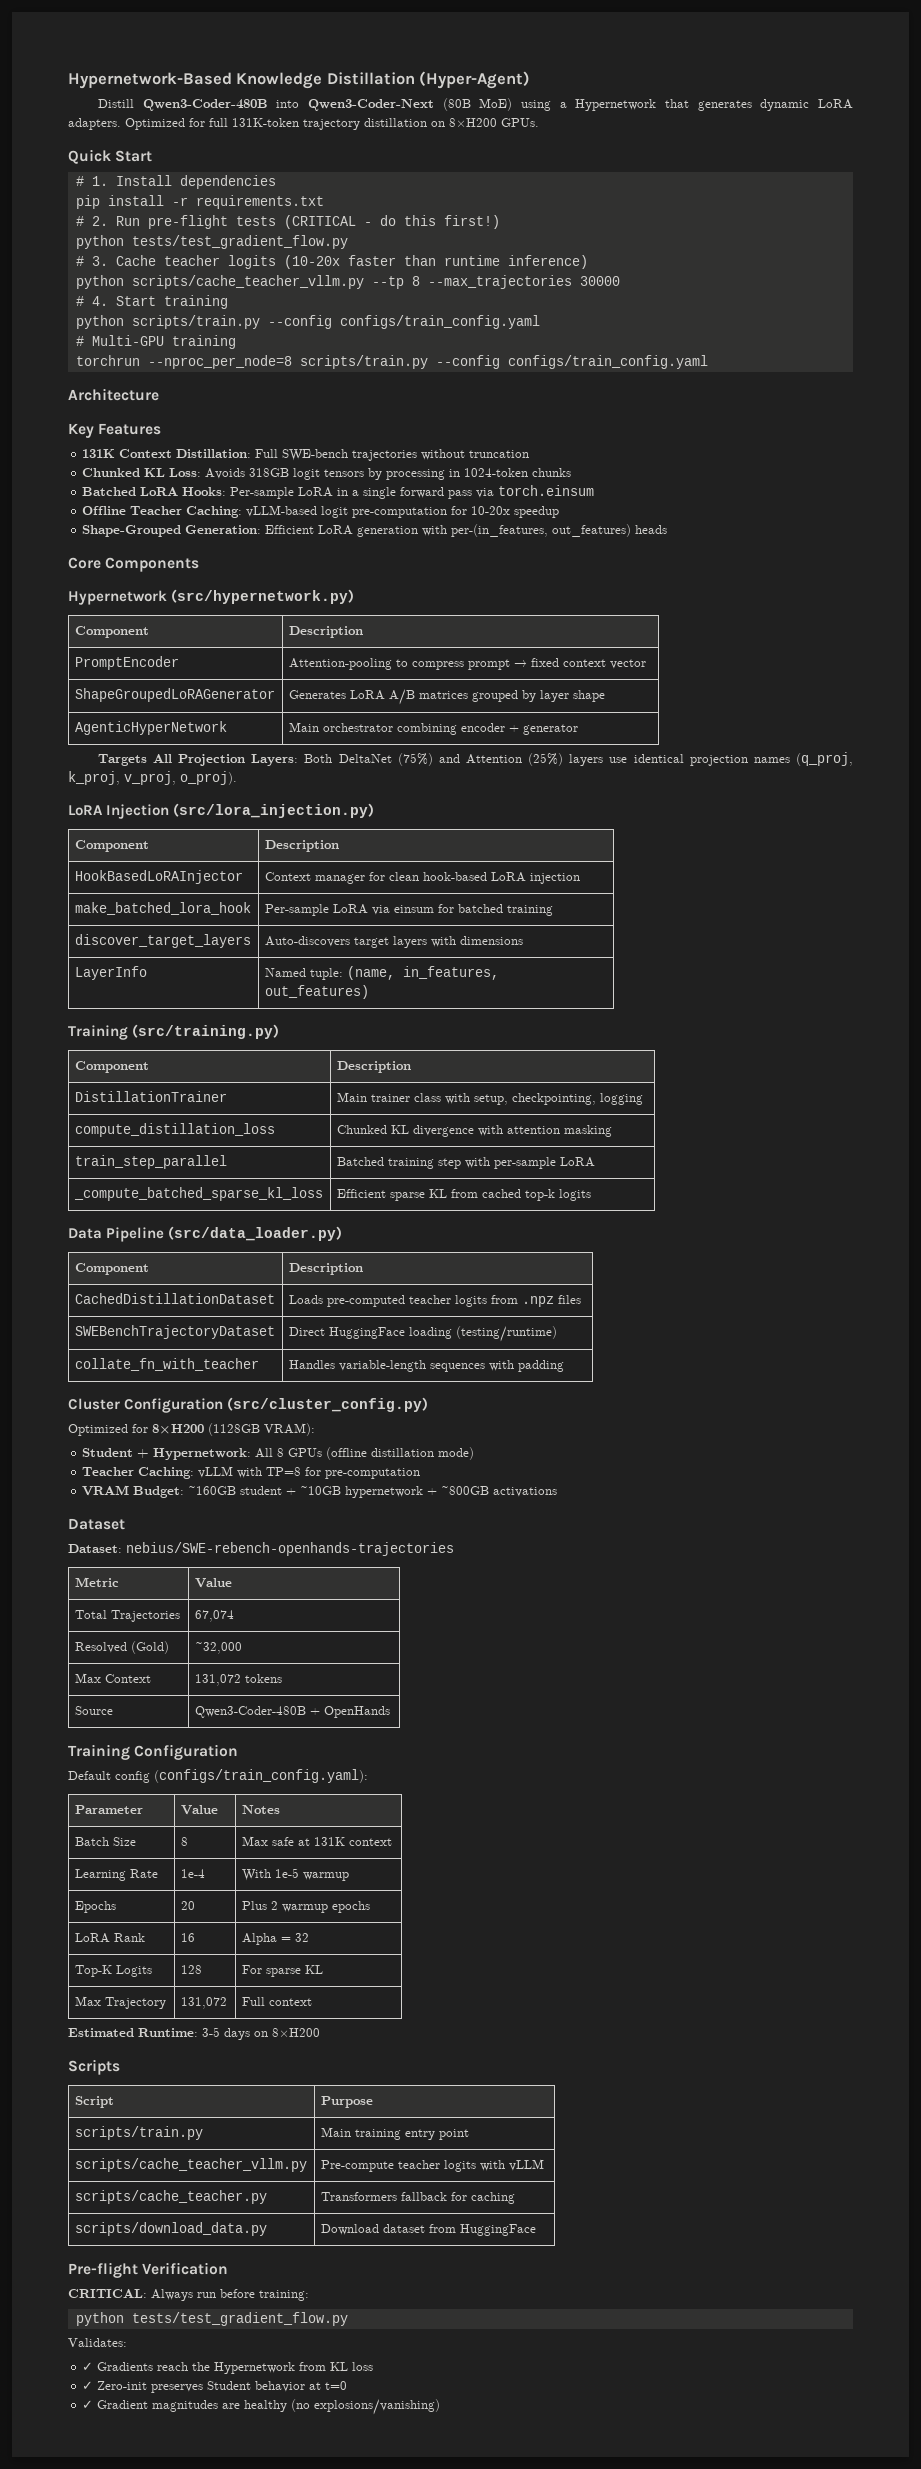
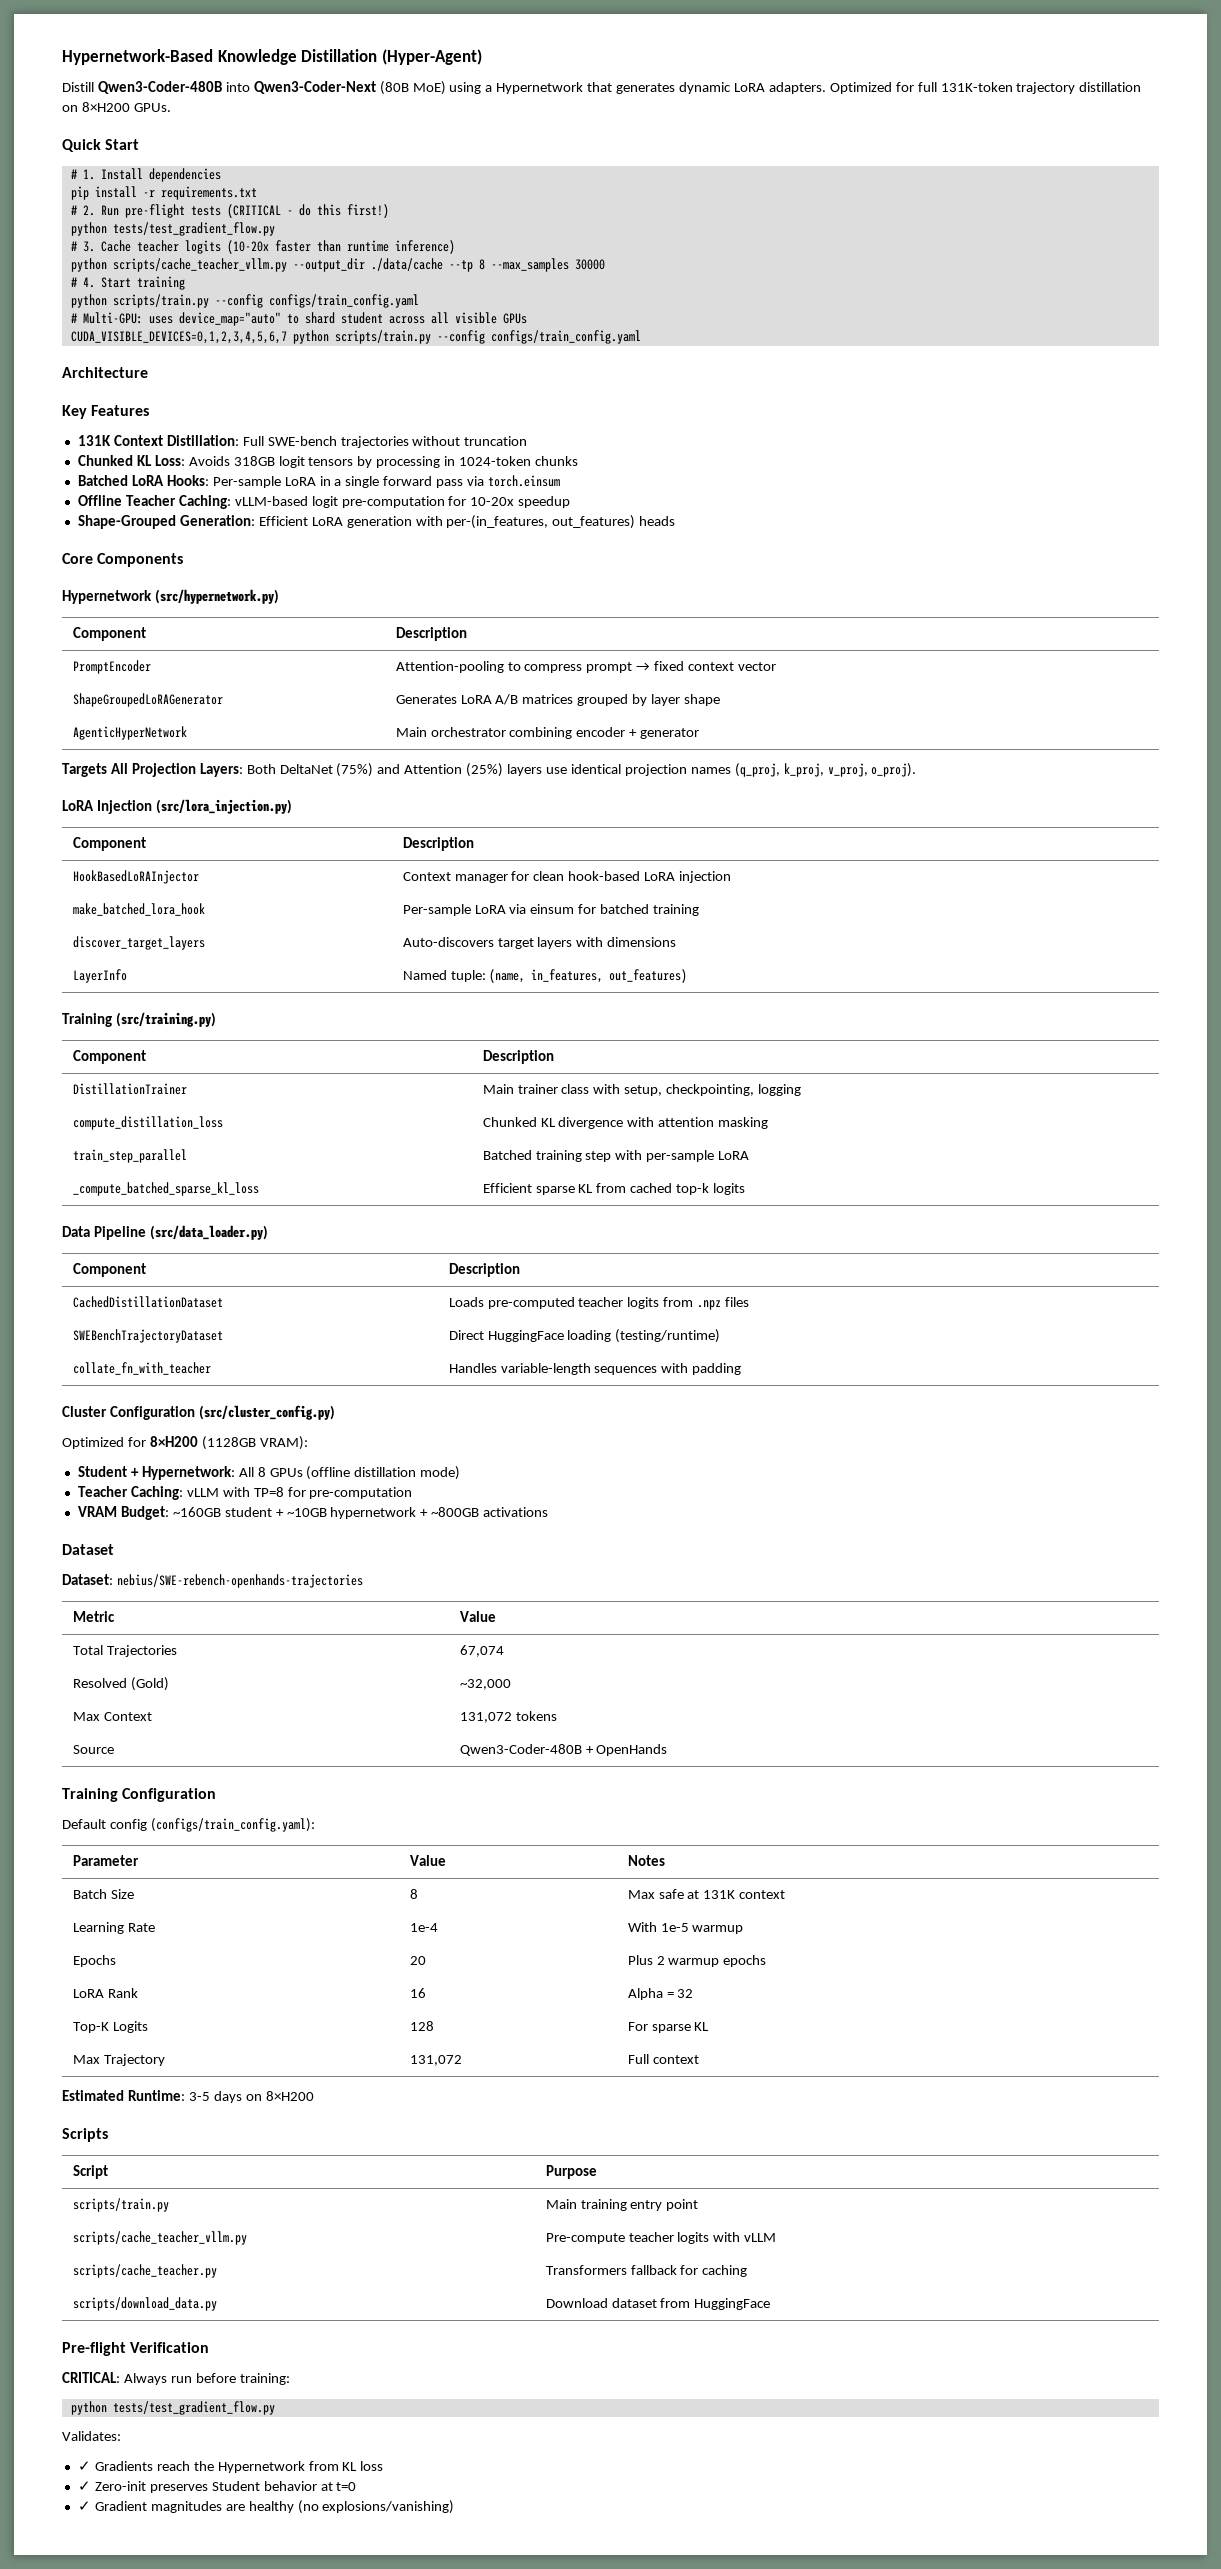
- python scripts/cache_teacher_vllm.py --tp 8 --max_trajectories 30000
+ python scripts/cache_teacher_vllm.py --output_dir ./data/cache --tp 8 --max_samples 30000
- # Multi-GPU training
- torchrun --nproc_per_node=8 scripts/train.py --config configs/train_config.yaml
+ # Multi-GPU: uses device_map="auto" to shard student across all visible GPUs
+ CUDA_VISIBLE_DEVICES=0,1,2,3,4,5,6,7 python scripts/train.py --config configs/train_config.yaml

